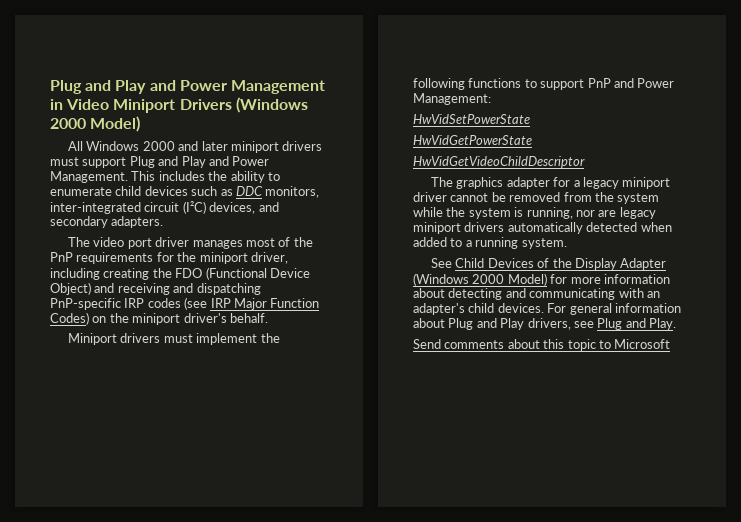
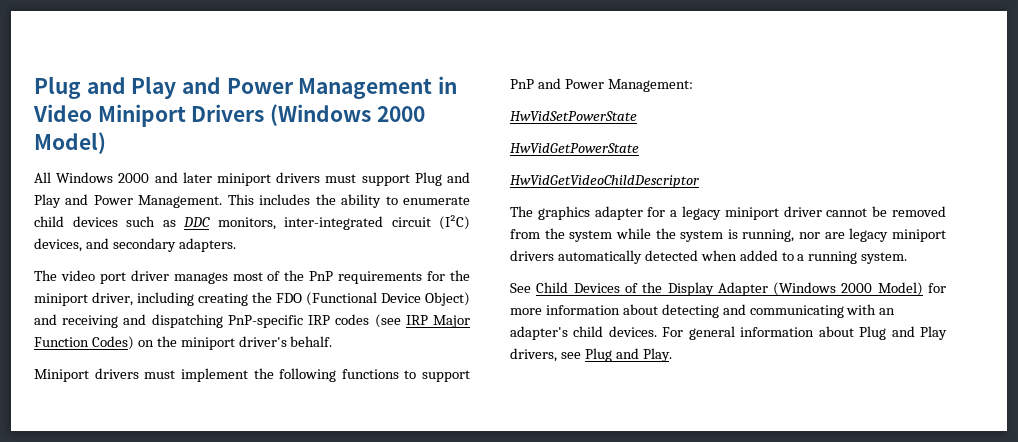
- Send comments about this topic to Microsoft

